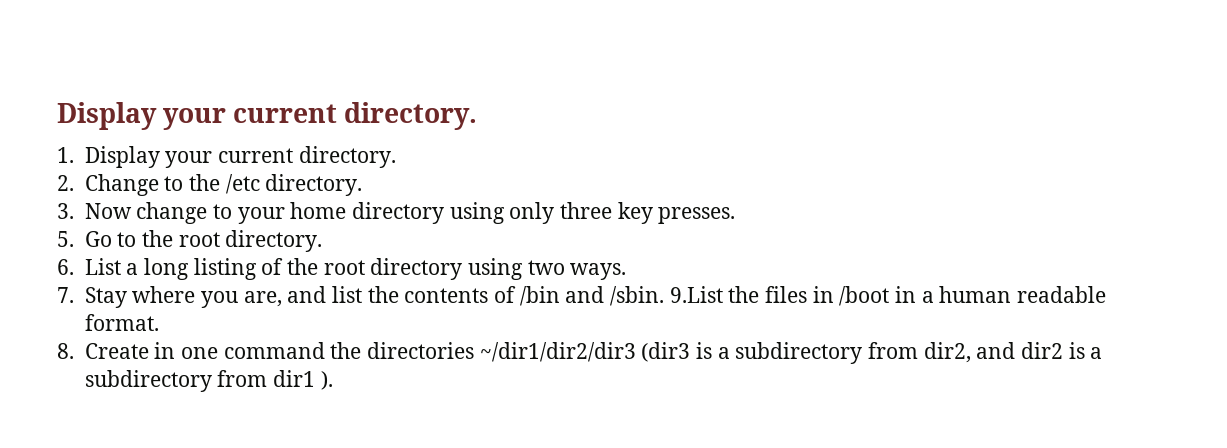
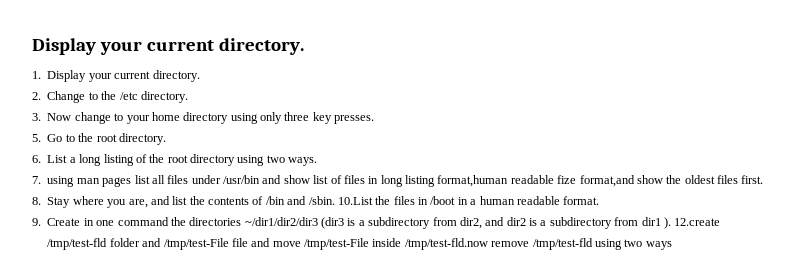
- 7. Stay where you are, and list the contents of /bin and /sbin.
+ 7. using man pages list all files under /usr/bin and show list of files in long listing format,human readable fize format,and show the oldest files first.
+ 8. Stay where you are, and list the contents of /bin and /sbin.
- 9.List the files in /boot in a human readable format.
+ 10.List the files in /boot in a human readable format.
- 8. Create in one command the directories ~/dir1/dir2/dir3 (dir3 is a subdirectory from dir2, and dir2 is a subdirectory from dir1 ).
+ 9. Create in one command the directories ~/dir1/dir2/dir3 (dir3 is a subdirectory from dir2, and dir2 is a subdirectory from dir1 ).
+ 12.create /tmp/test-fld folder and /tmp/test-File file and move /tmp/test-File inside /tmp/test-fld.now remove /tmp/test-fld using two ways

